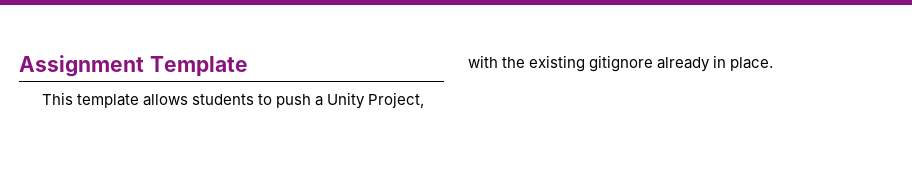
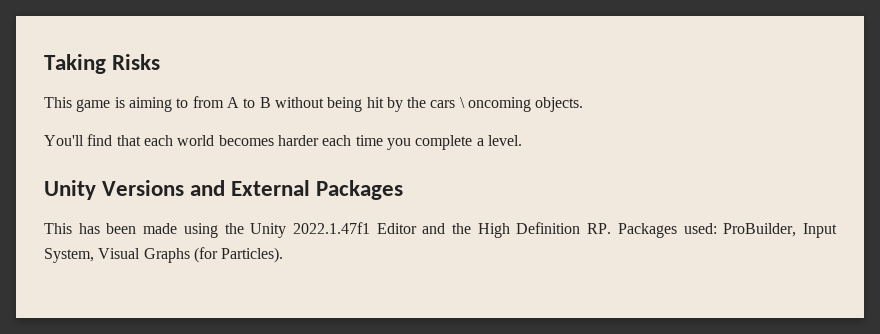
- Assignment Template
- This template allows students to push a Unity Project, with the existing gitignore already in place.
+ Taking Risks
+ This game is aiming to from A to B without being hit by the cars \ oncoming objects.
+ You'll find that each world becomes harder each time you complete a level.
+ Unity Versions and External Packages
+ This has been made using the Unity 2022.1.47f1 Editor and the High Definition RP. Packages used: ProBuilder, Input System, Visual Graphs (for Particles).

